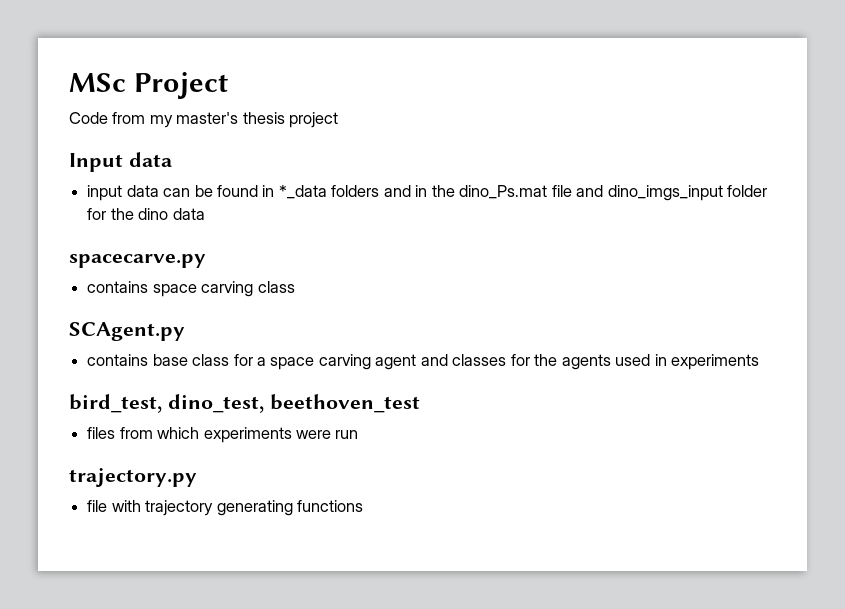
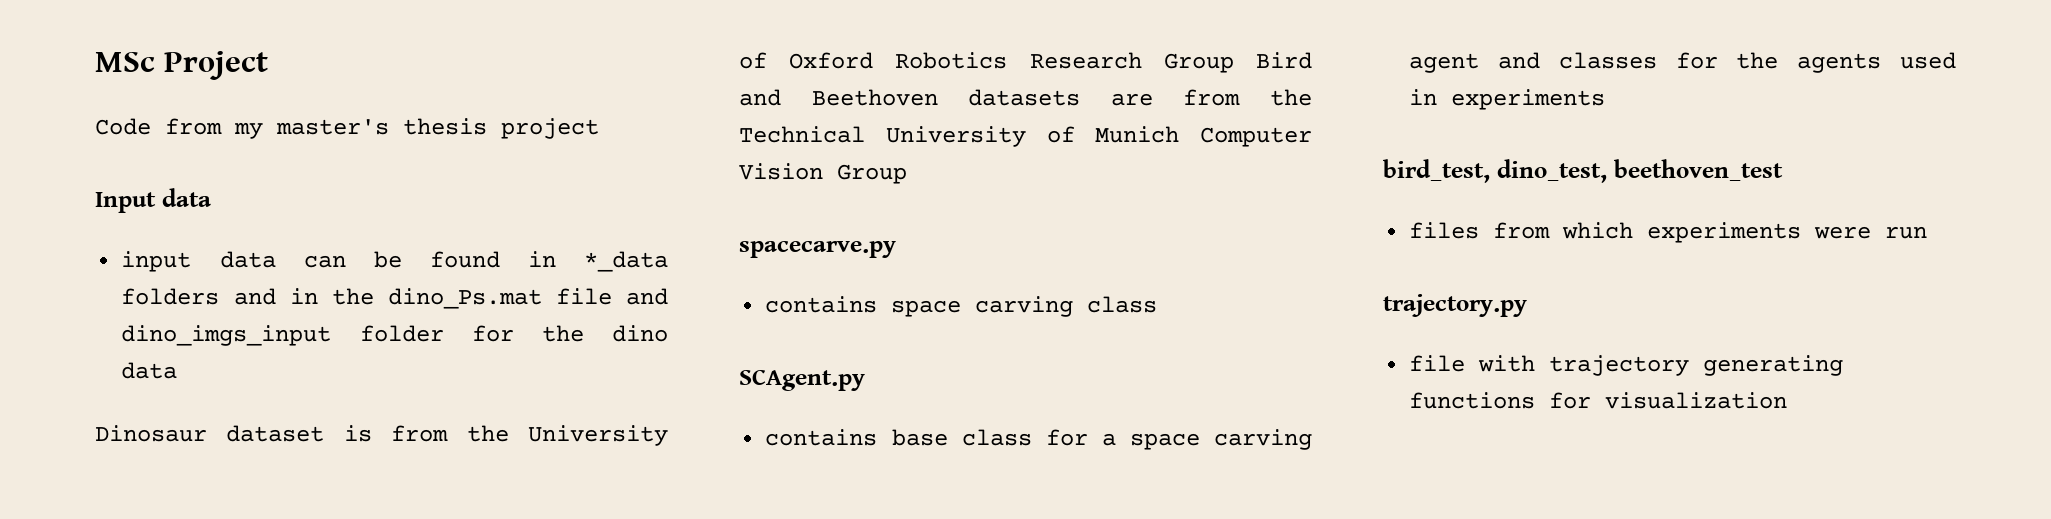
+ Dinosaur dataset is from the University of Oxford Robotics Research Group Bird and Beethoven datasets are from the Technical University of Munich Computer Vision Group
- file with trajectory generating functions
+ file with trajectory generating functions for visualization

